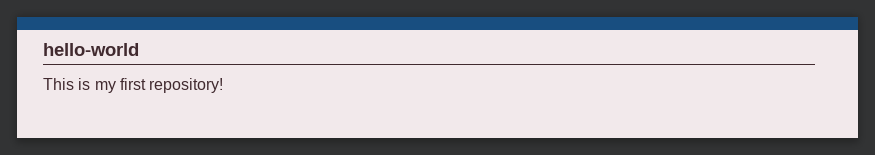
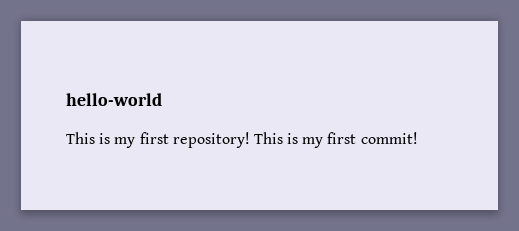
+ This is my first commit!

